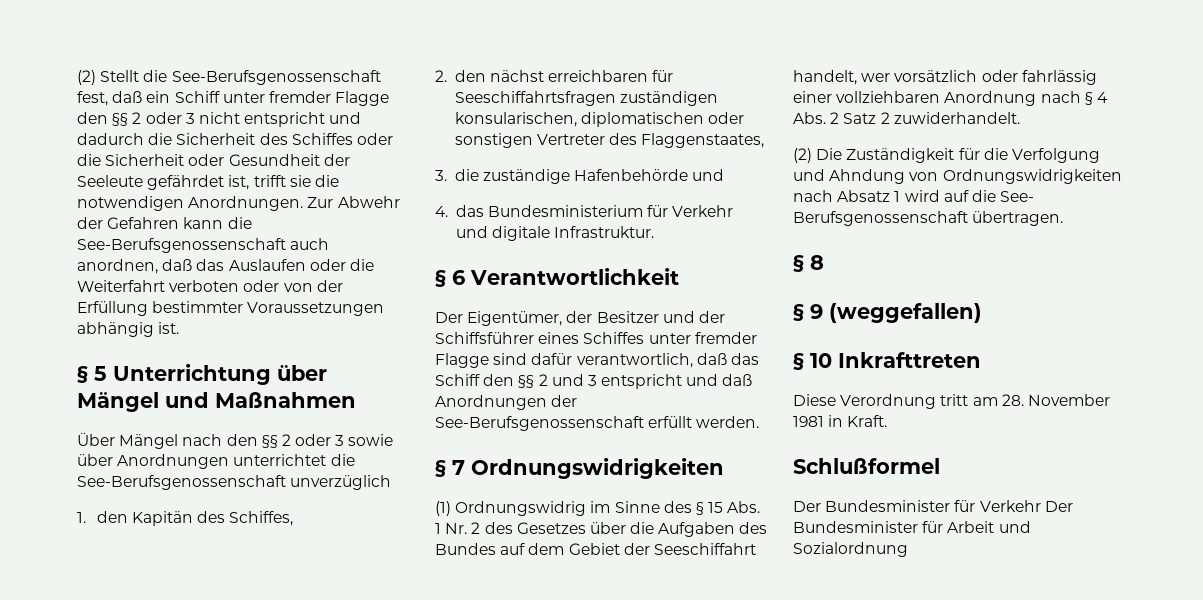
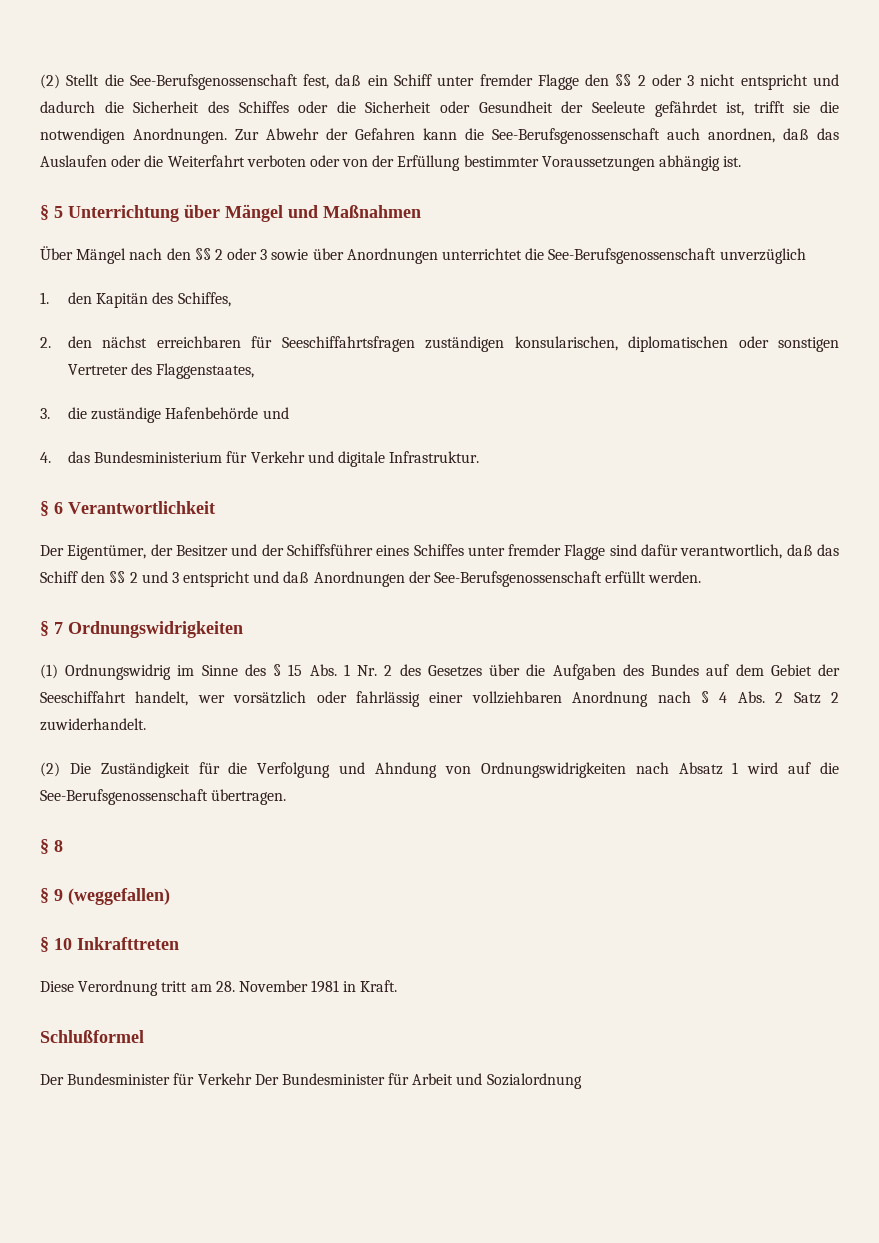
- (2) Die Zuständigkeit für die Verfolgung und Ahndung von Ordnungswidrigkeiten nach Absatz 1 wird auf die See- Berufsgenossenschaft übertragen.
+ (2) Die Zuständigkeit für die Verfolgung und Ahndung von Ordnungswidrigkeiten nach Absatz 1 wird auf die See-Berufsgenossenschaft übertragen.

